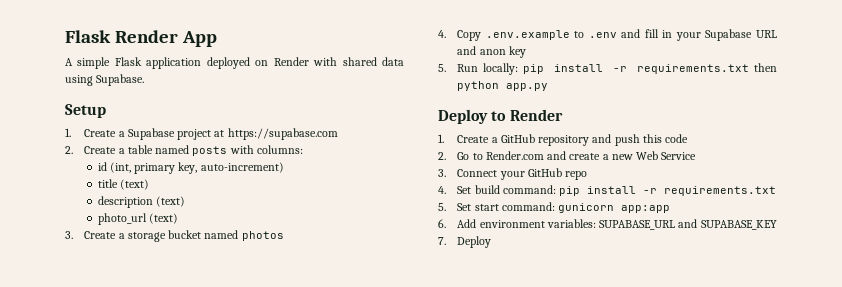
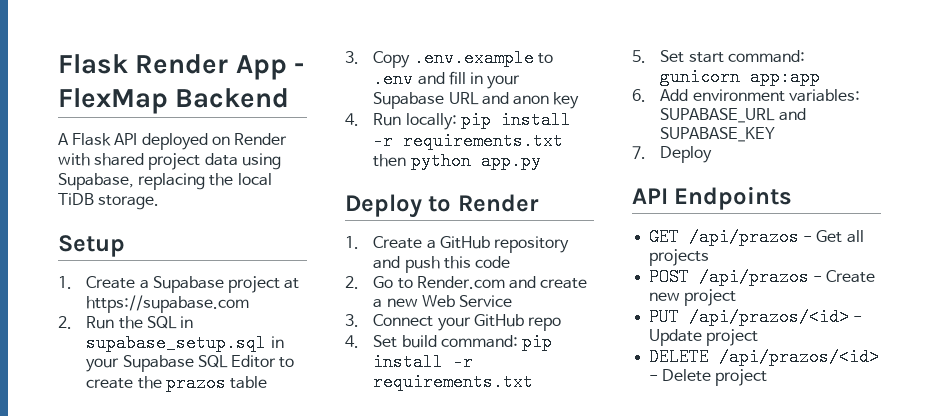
- Flask Render App
- A simple Flask application deployed on Render with shared data using Supabase.
+ Flask Render App - FlexMap Backend
+ A Flask API deployed on Render with shared project data using Supabase, replacing the local TiDB storage.
- 2. Create a table named posts with columns:
- id (int, primary key, auto-increment)
- title (text)
- description (text)
- photo_url (text)
- 3. Create a storage bucket named photos
- 4. Copy .env.example to .env and fill in your Supabase URL and anon key
+ 2. Run the SQL in supabase_setup.sql in your Supabase SQL Editor to create the prazos table
+ 3. Copy .env.example to .env and fill in your Supabase URL and anon key
- 5. Run locally: pip install -r requirements.txt then python app.py
+ 4. Run locally: pip install -r requirements.txt then python app.py
+ API Endpoints
+ GET /api/prazos - Get all projects
+ POST /api/prazos - Create new project
+ PUT /api/prazos/<id> - Update project
+ DELETE /api/prazos/<id> - Delete project

